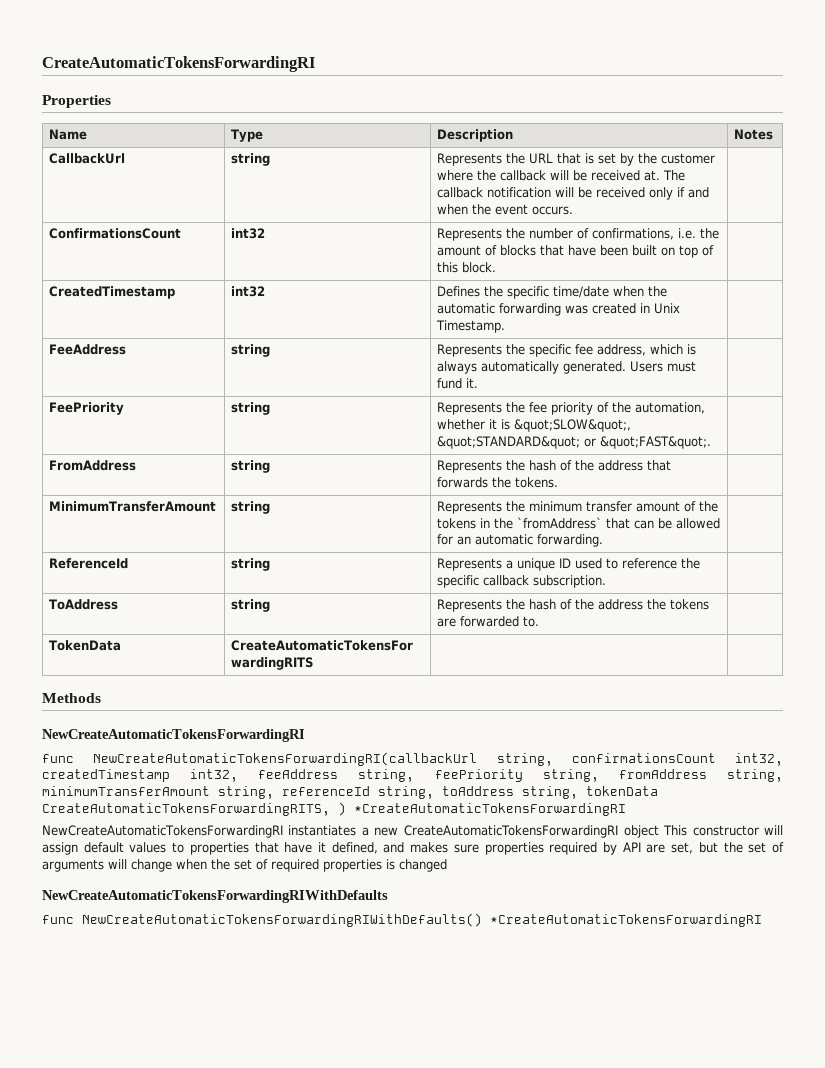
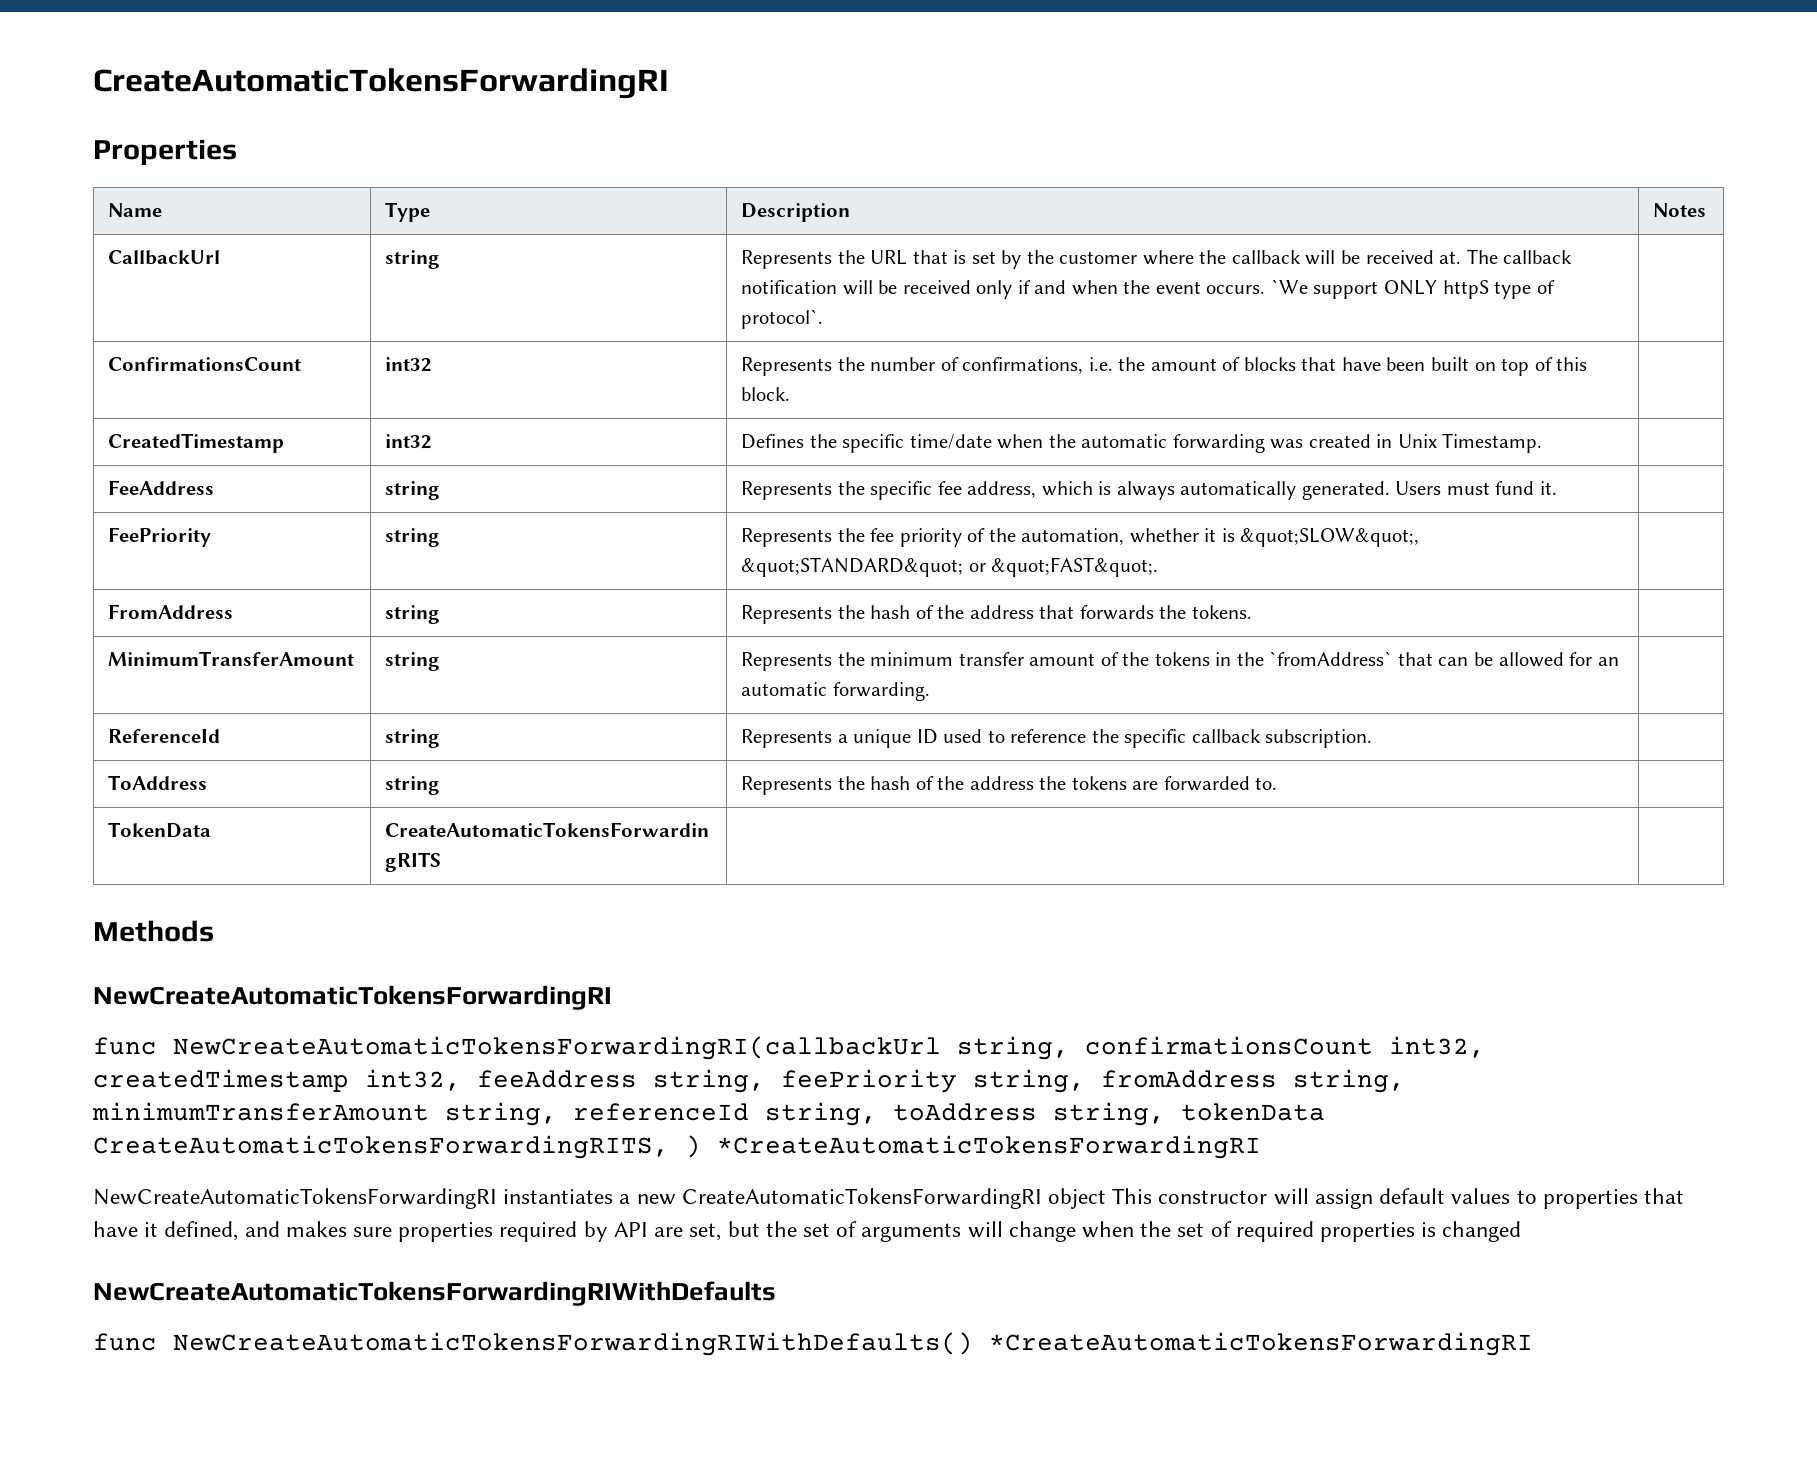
- CallbackUrl | string | Represents the URL that is set by the customer where the callback will be received at. The callback notification will be received only if and when the event occurs. |
+ CallbackUrl | string | Represents the URL that is set by the customer where the callback will be received at. The callback notification will be received only if and when the event occurs. `We support ONLY httpS type of protocol`. |

